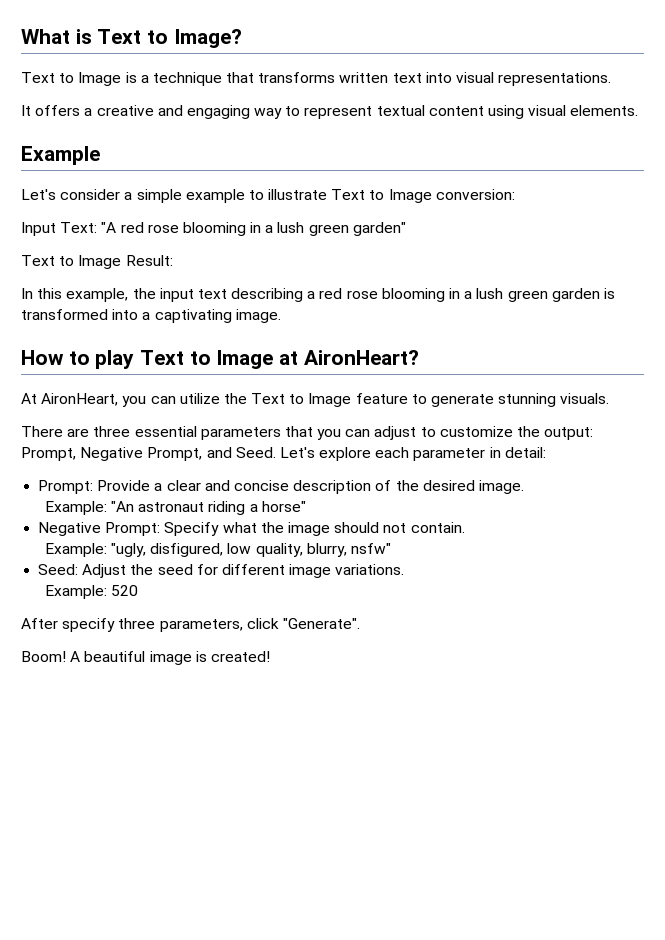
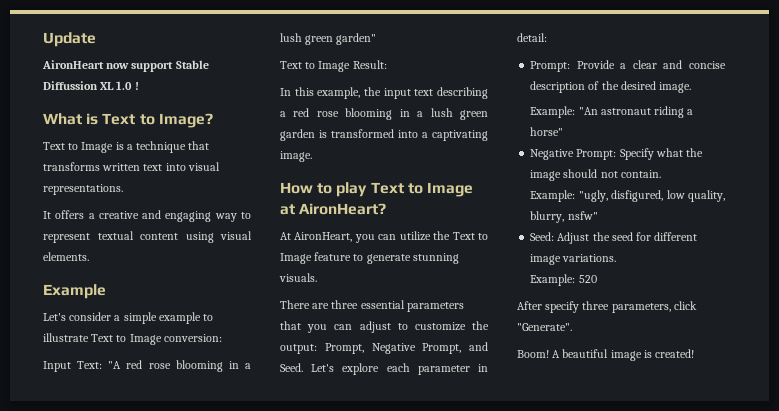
+ Update
+ AironHeart now support Stable Diffussion XL 1.0 !

